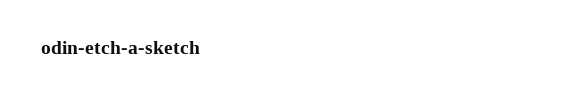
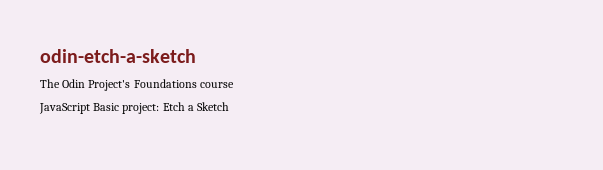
+ The Odin Project's Foundations course
+ JavaScript Basic project: Etch a Sketch

